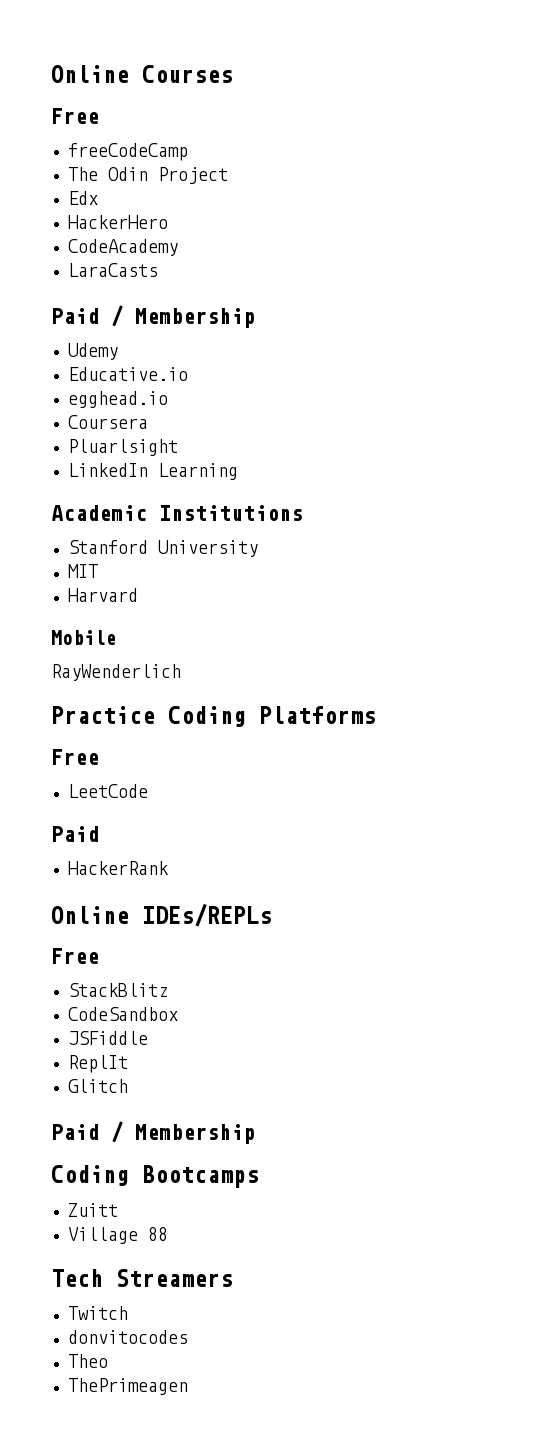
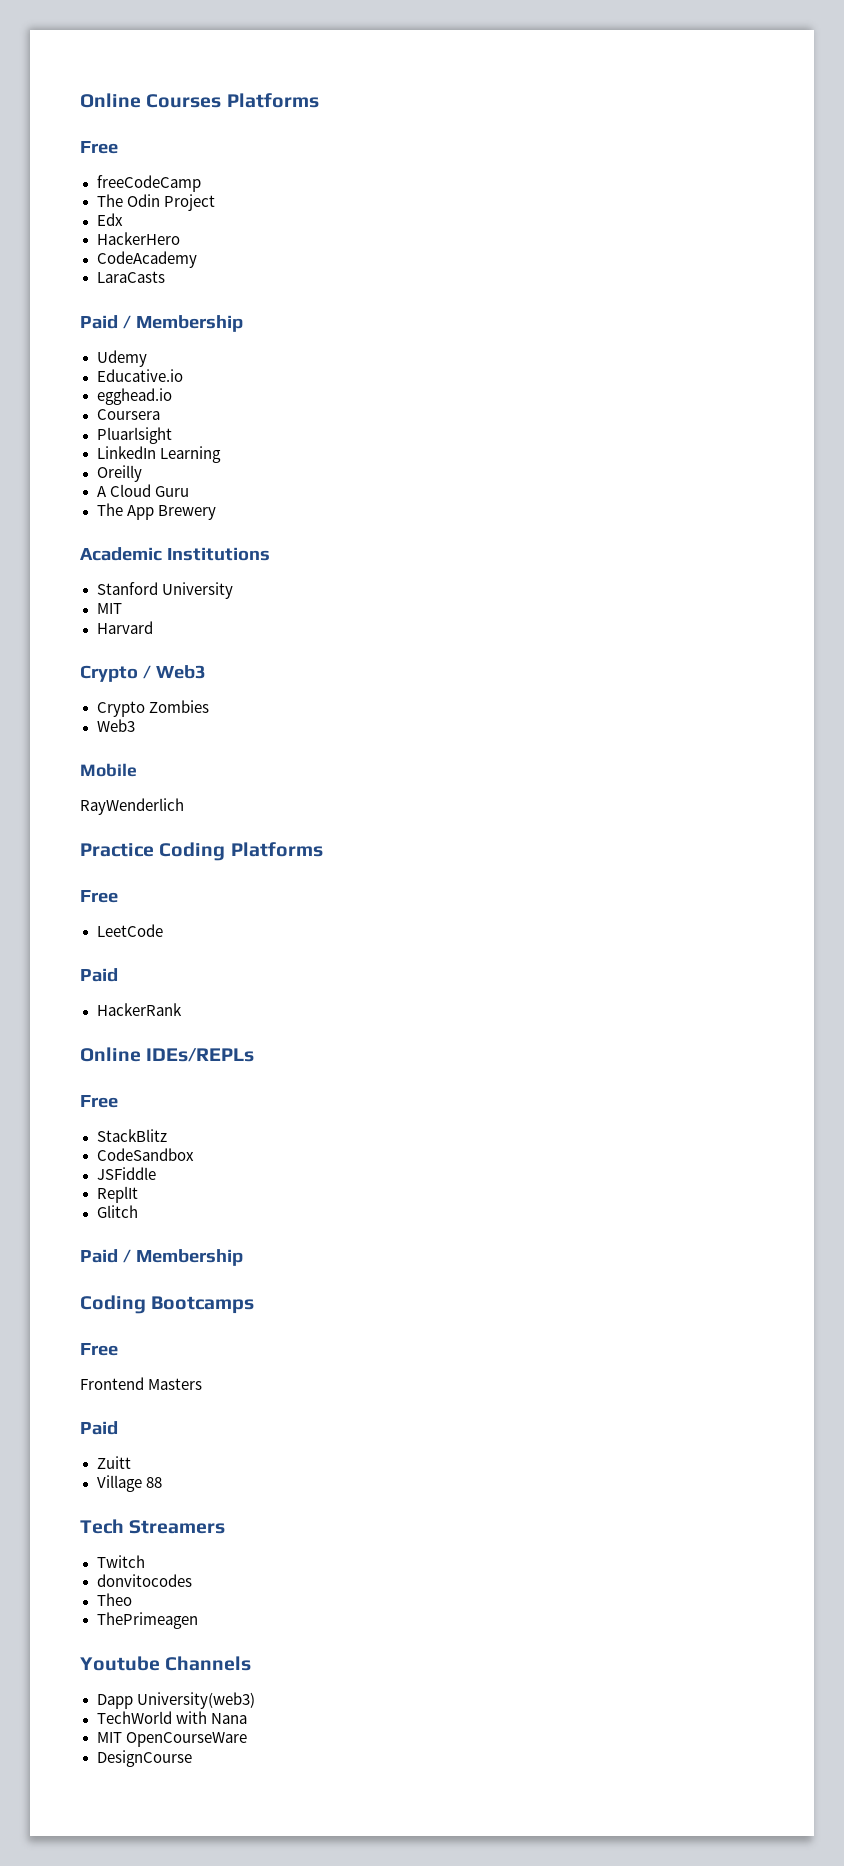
- Online Courses
+ Online Courses Platforms
+ Oreilly
+ A Cloud Guru
+ The App Brewery
+ Crypto / Web3
+ Crypto Zombies
+ Web3
  Coding Bootcamps
+ Free
+ Frontend Masters
+ Paid
+ Youtube Channels
+ Dapp University(web3)
+ TechWorld with Nana
+ MIT OpenCourseWare
+ DesignCourse

